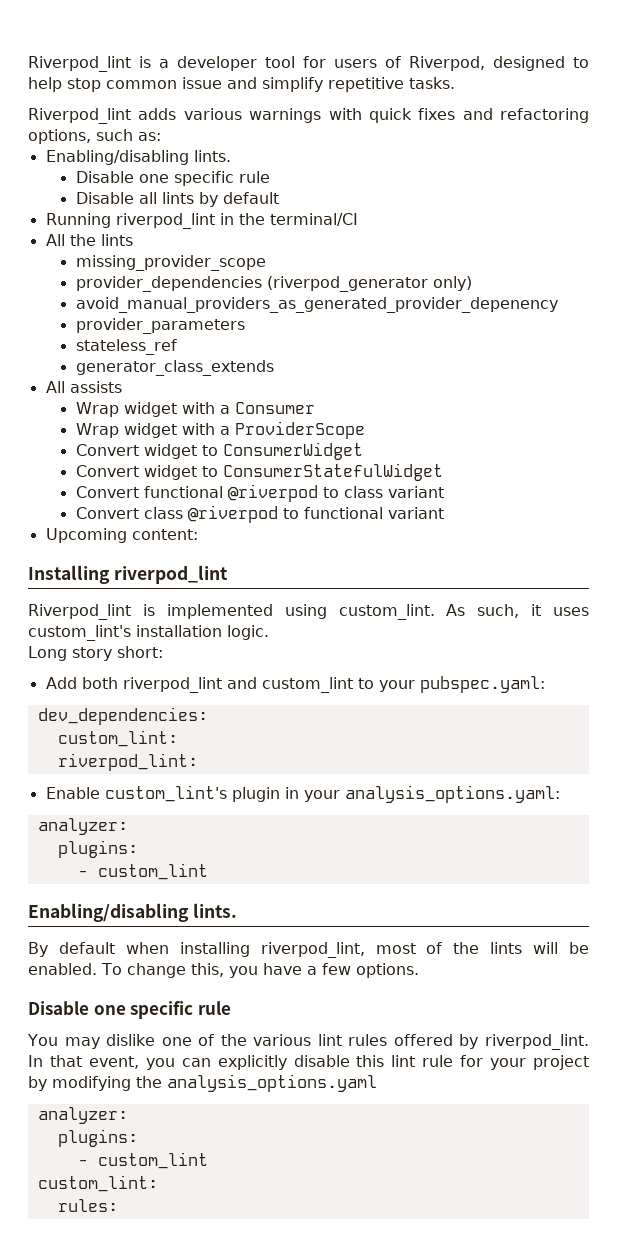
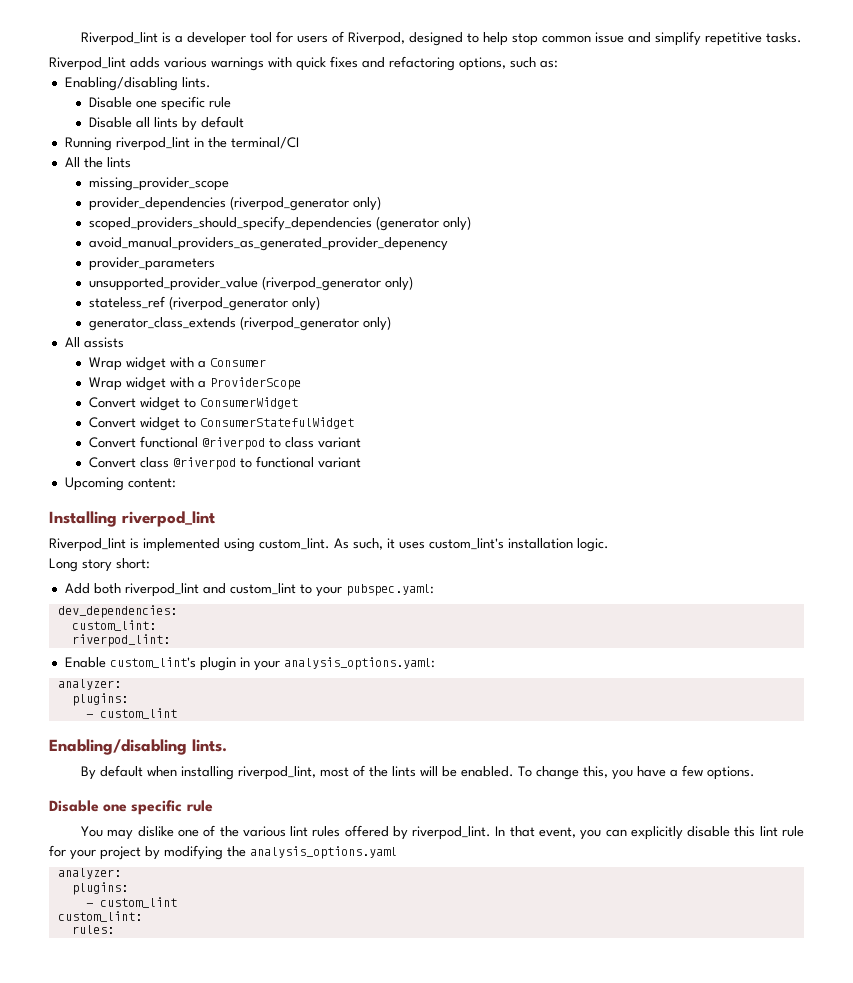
+ scoped_providers_should_specify_dependencies (generator only)
+ unsupported_provider_value (riverpod_generator only)
- stateless_ref
+ stateless_ref (riverpod_generator only)
- generator_class_extends
+ generator_class_extends (riverpod_generator only)

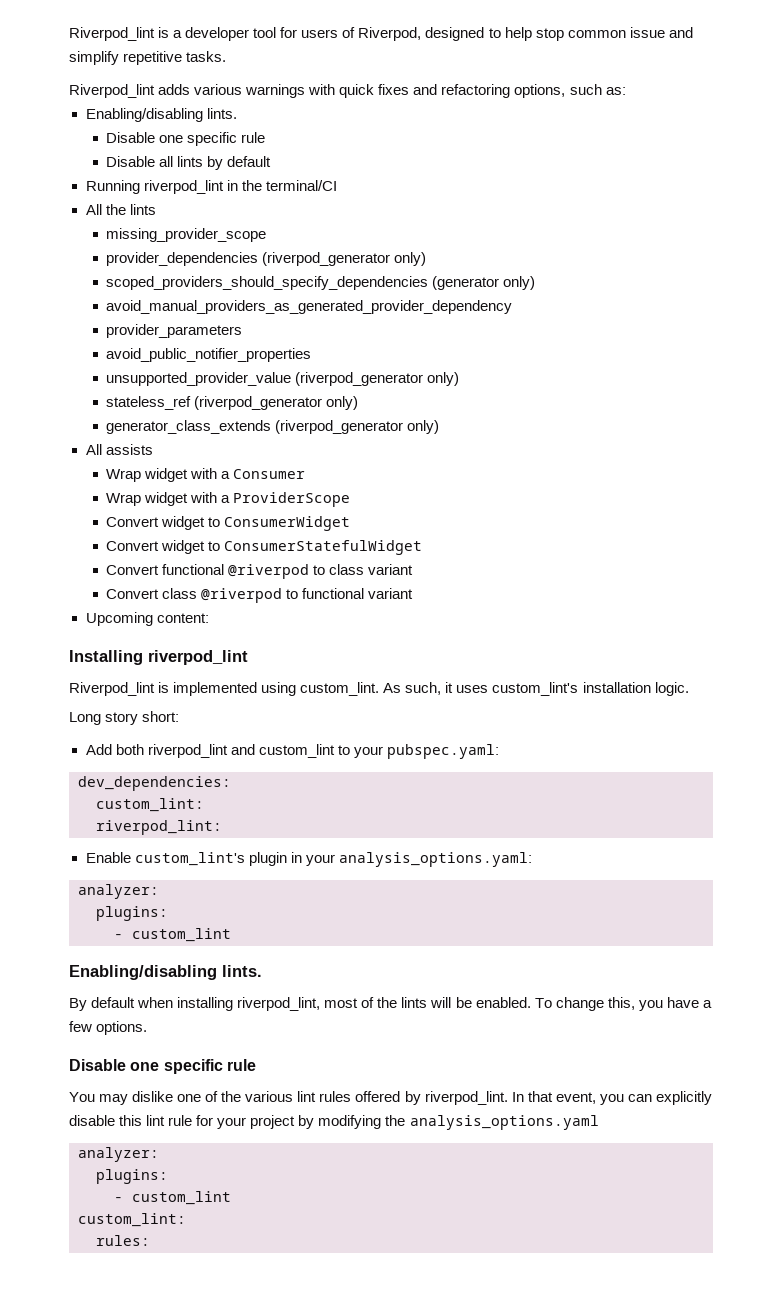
- avoid_manual_providers_as_generated_provider_depenency
+ avoid_manual_providers_as_generated_provider_dependency
+ avoid_public_notifier_properties

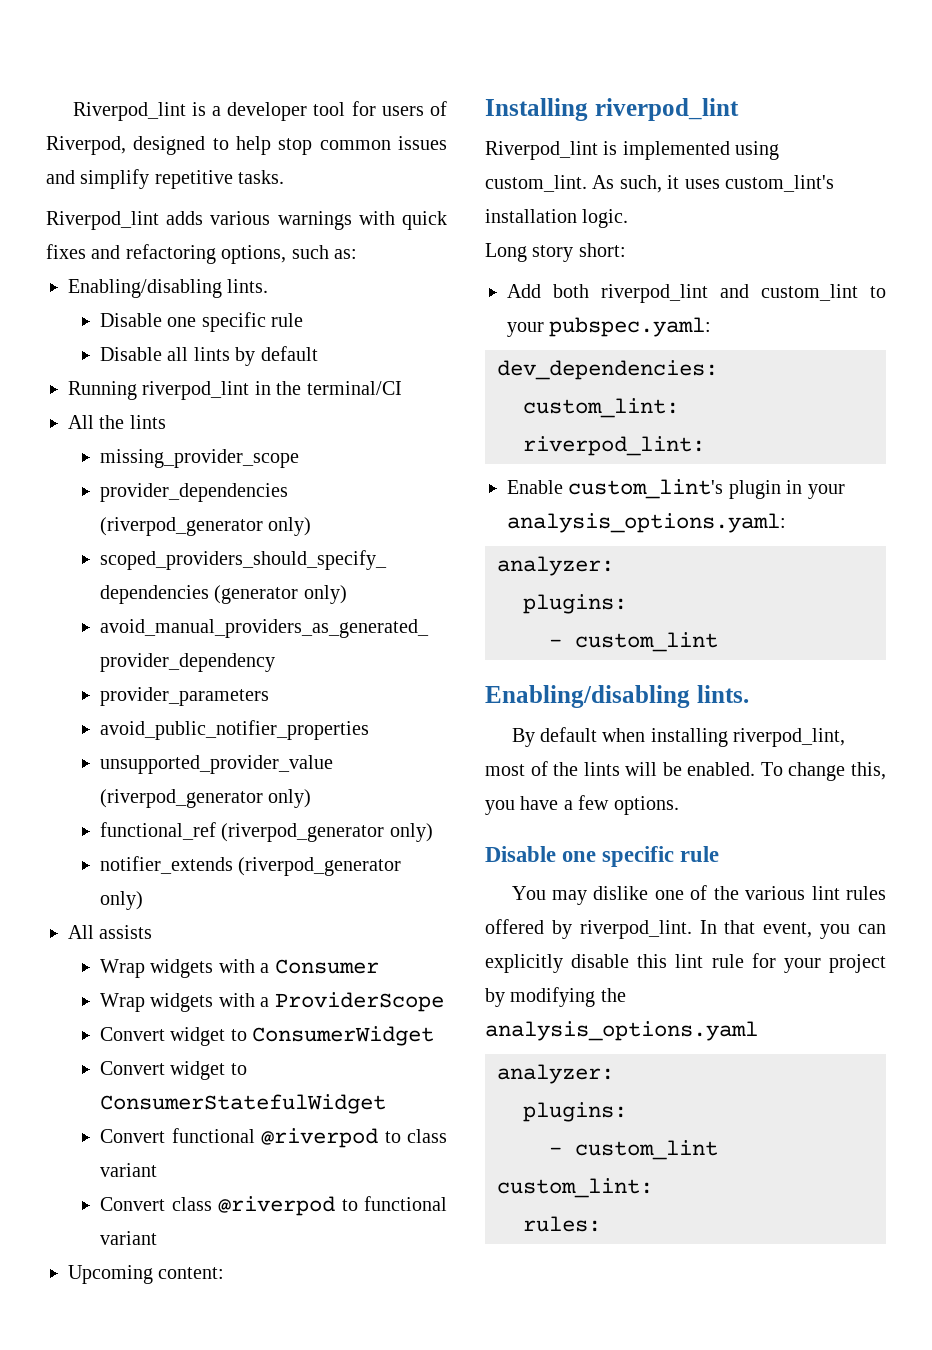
- Riverpod_lint is a developer tool for users of Riverpod, designed to help stop common issue and simplify repetitive tasks.
+ Riverpod_lint is a developer tool for users of Riverpod, designed to help stop common issues and simplify repetitive tasks.
- stateless_ref (riverpod_generator only)
- generator_class_extends (riverpod_generator only)
+ functional_ref (riverpod_generator only)
+ notifier_extends (riverpod_generator only)
- Wrap widget with a Consumer
+ Wrap widgets with a Consumer
- Wrap widget with a ProviderScope
+ Wrap widgets with a ProviderScope

